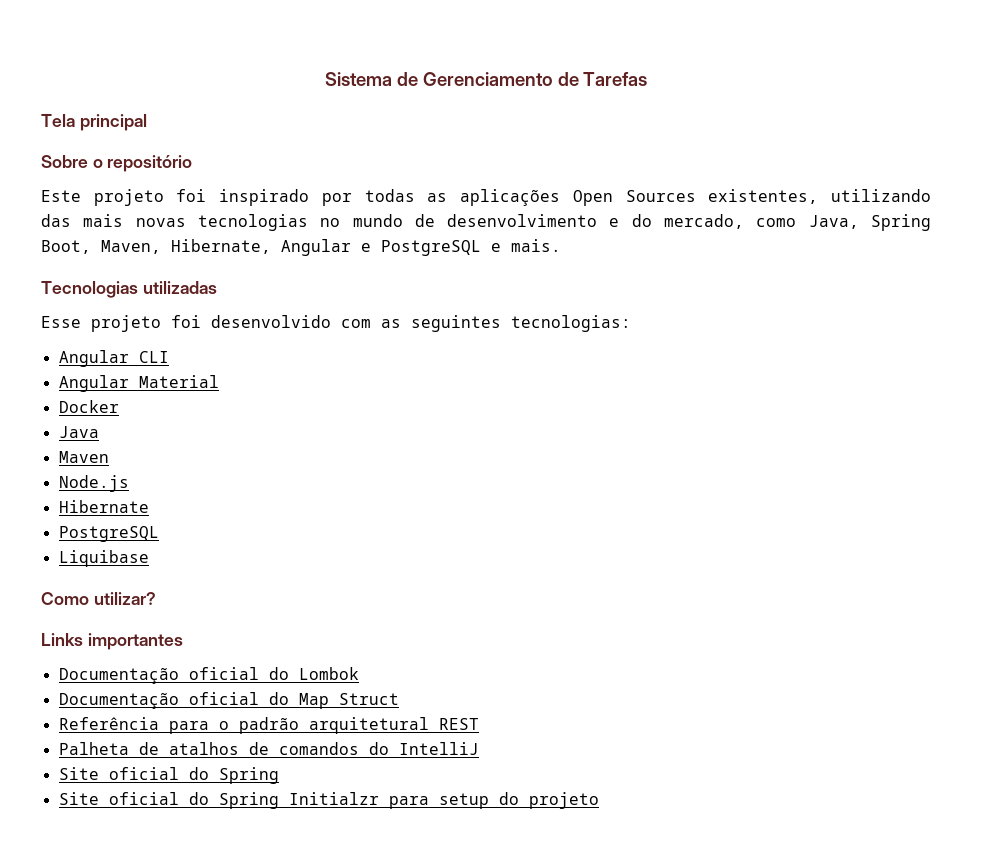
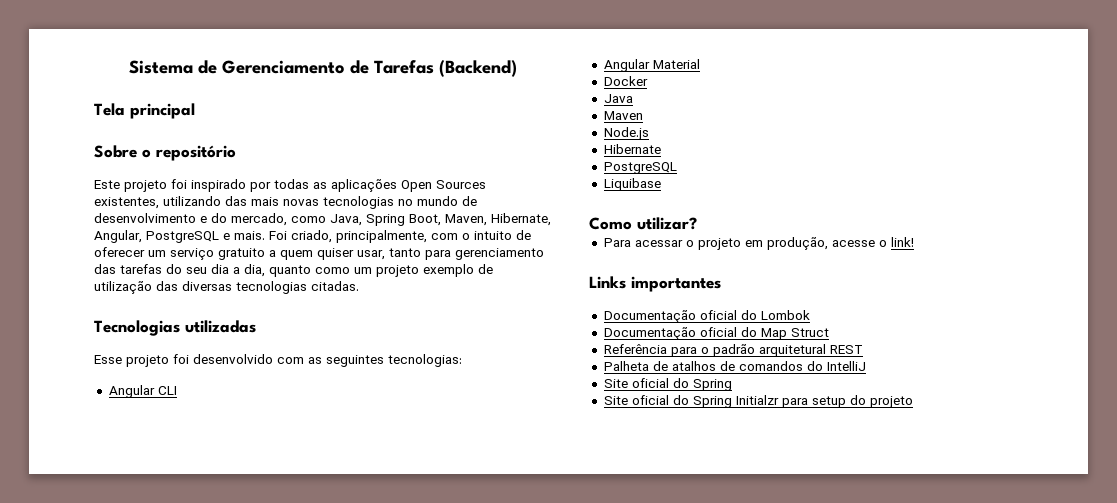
- Sistema de Gerenciamento de Tarefas
+ Sistema de Gerenciamento de Tarefas (Backend)
- Este projeto foi inspirado por todas as aplicações Open Sources existentes, utilizando das mais novas tecnologias no mundo de desenvolvimento e do mercado, como Java, Spring Boot, Maven, Hibernate, Angular e PostgreSQL e mais.
+ Este projeto foi inspirado por todas as aplicações Open Sources existentes, utilizando das mais novas tecnologias no mundo de desenvolvimento e do mercado, como Java, Spring Boot, Maven, Hibernate, Angular, PostgreSQL e mais. Foi criado, principalmente, com o intuito de oferecer um serviço gratuito a quem quiser usar, tanto para gerenciamento das tarefas do seu dia a dia, quanto como um projeto exemplo de utilização das diversas tecnologias citadas.
+ Para acessar o projeto em produção, acesse o link!

